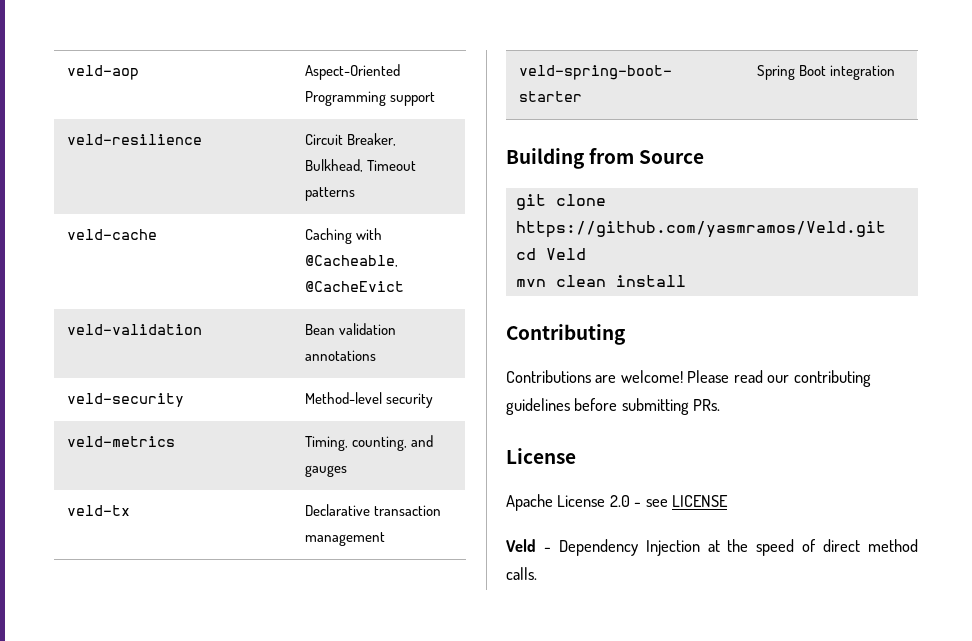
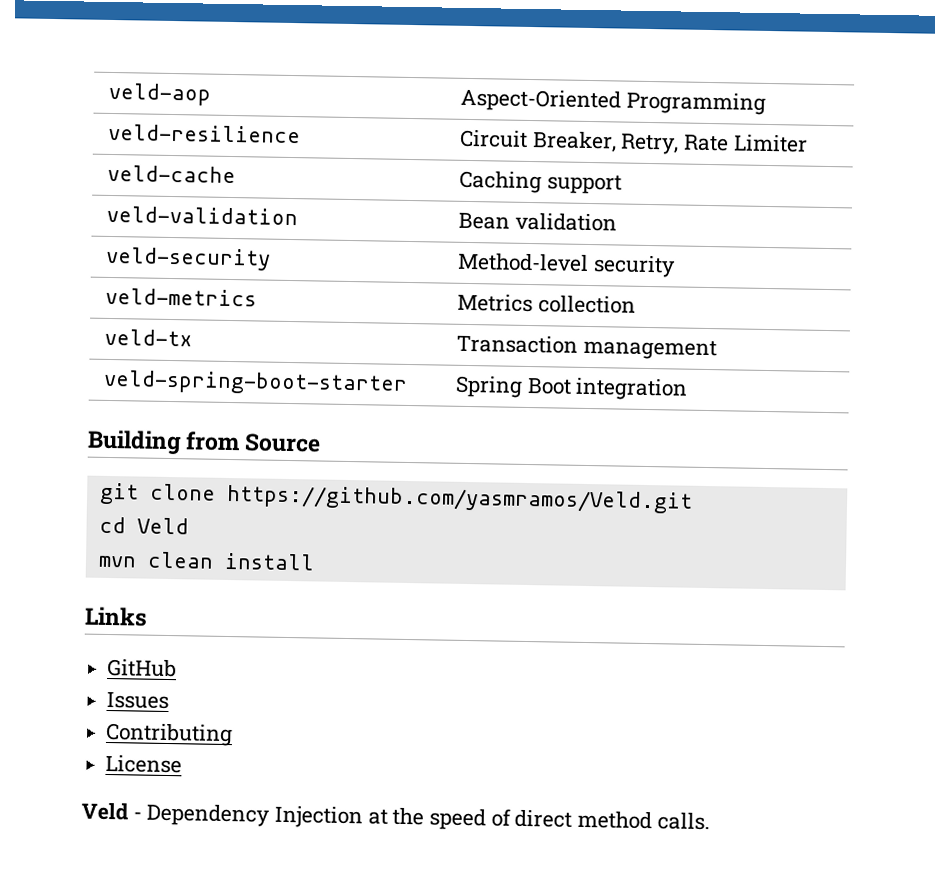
- veld-aop | Aspect-Oriented Programming support
+ veld-aop | Aspect-Oriented Programming
- veld-resilience | Circuit Breaker, Bulkhead, Timeout patterns
+ veld-resilience | Circuit Breaker, Retry, Rate Limiter
- veld-cache | Caching with @Cacheable, @CacheEvict
+ veld-cache | Caching support
- veld-validation | Bean validation annotations
+ veld-validation | Bean validation
- veld-metrics | Timing, counting, and gauges
+ veld-metrics | Metrics collection
- veld-tx | Declarative transaction management
+ veld-tx | Transaction management
+ Links
+ GitHub
+ Issues
  Contributing
- Contributions are welcome! Please read our contributing guidelines before submitting PRs.
  License
- Apache License 2.0 - see LICENSE

